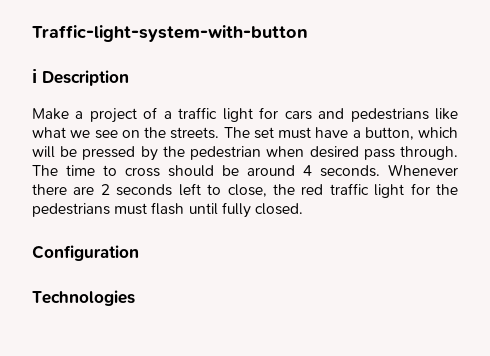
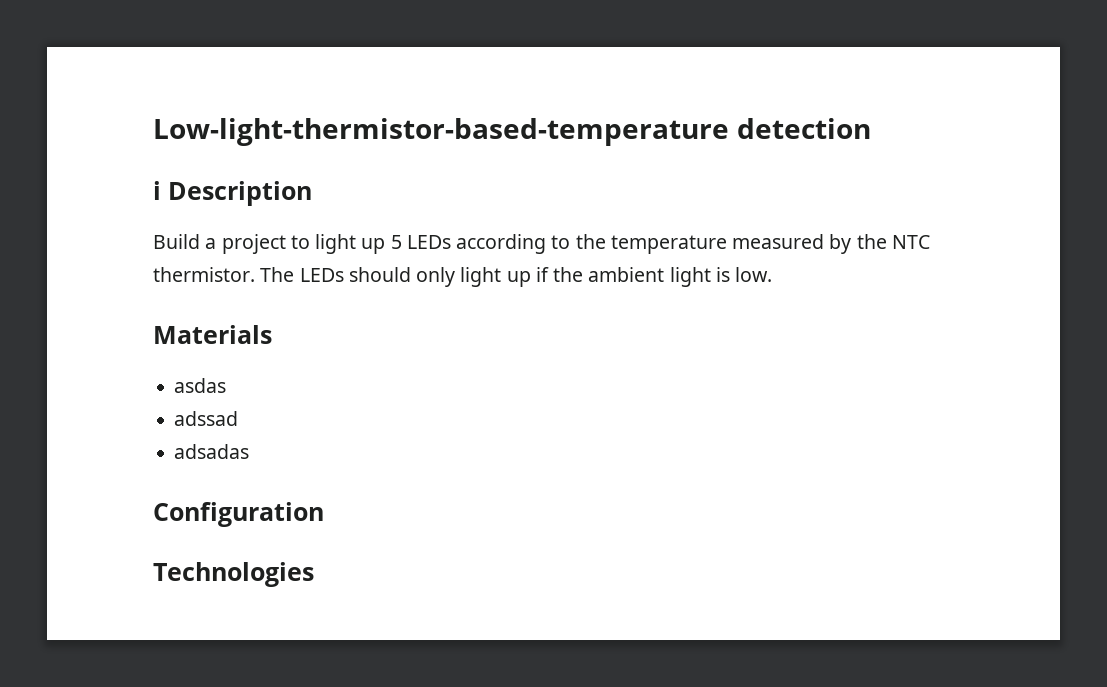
- Traffic-light-system-with-button
+ Low-light-thermistor-based-temperature detection
- Make a project of a traffic light for cars and pedestrians like what we see on the streets. The set must have a button, which will be pressed by the pedestrian when desired pass through. The time to cross should be around 4 seconds. Whenever there are 2 seconds left to close, the red traffic light for the pedestrians must flash until fully closed.
+ Build a project to light up 5 LEDs according to the temperature measured by the NTC thermistor. The LEDs should only light up if the ambient light is low.
+ Materials
+ asdas
+ adssad
+ adsadas

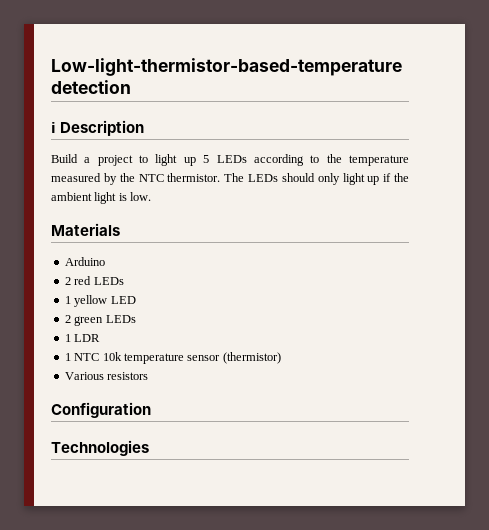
- asdas
- adssad
- adsadas
+ Arduino
+ 2 red LEDs
+ 1 yellow LED
+ 2 green LEDs
+ 1 LDR
+ 1 NTC 10k temperature sensor (thermistor)
+ Various resistors

